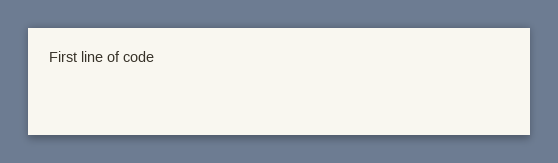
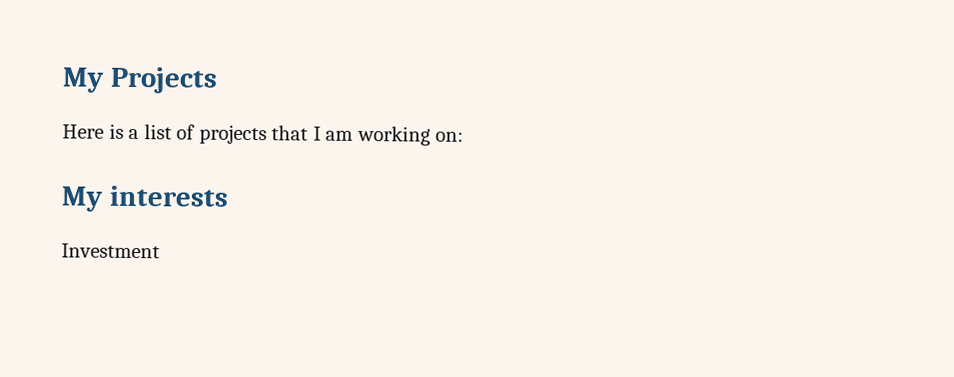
- First line of code
+ My Projects
+ Here is a list of projects that I am working on:
+ My interests
+ Investment

